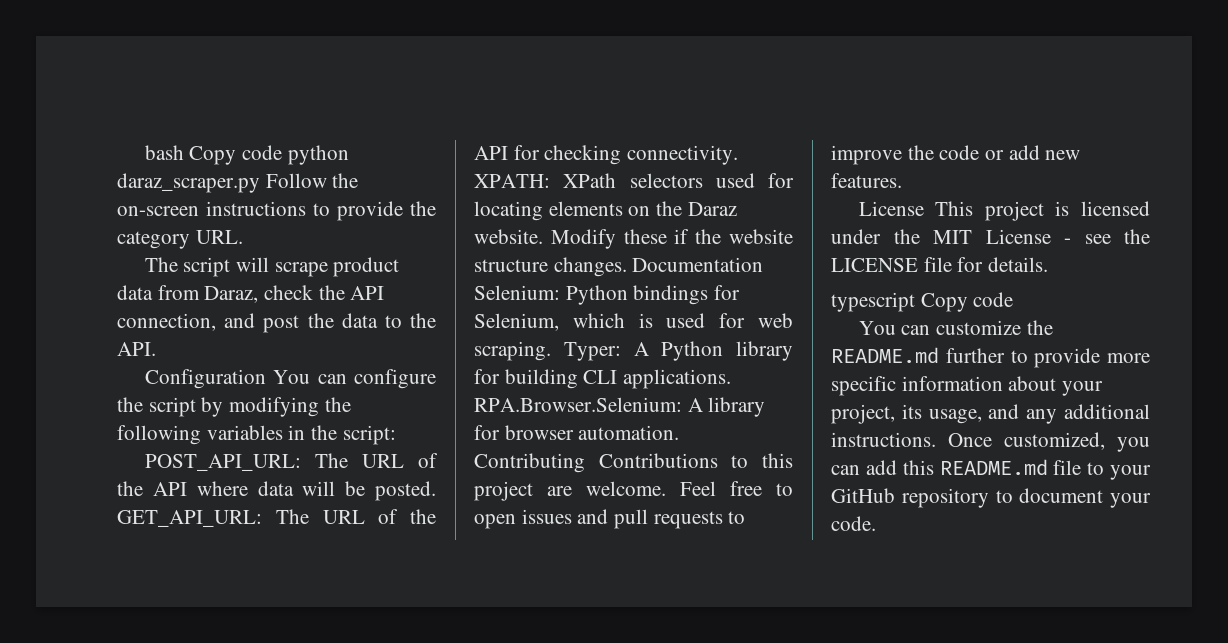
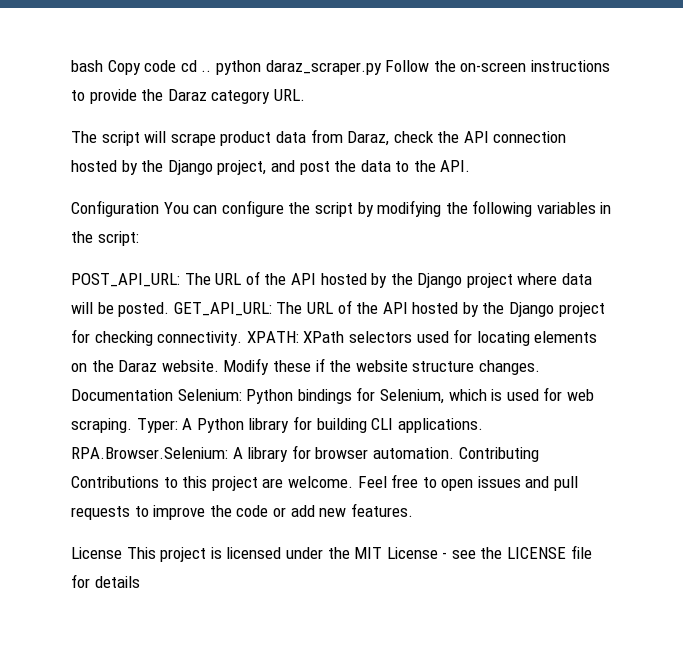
- bash Copy code python daraz_scraper.py Follow the on-screen instructions to provide the category URL.
+ bash Copy code cd .. python daraz_scraper.py Follow the on-screen instructions to provide the Daraz category URL.
- The script will scrape product data from Daraz, check the API connection, and post the data to the API.
+ The script will scrape product data from Daraz, check the API connection hosted by the Django project, and post the data to the API.
- POST_API_URL: The URL of the API where data will be posted.
+ POST_API_URL: The URL of the API hosted by the Django project where data will be posted.
- GET_API_URL: The URL of the API for checking connectivity.
+ GET_API_URL: The URL of the API hosted by the Django project for checking connectivity.
- License This project is licensed under the MIT License - see the LICENSE file for details.
- typescript Copy code
- You can customize the README.md further to provide more specific information about your project, its usage, and any additional instructions. Once customized, you can add this README.md file to your GitHub repository to document your code.
+ License This project is licensed under the MIT License - see the LICENSE file for details

